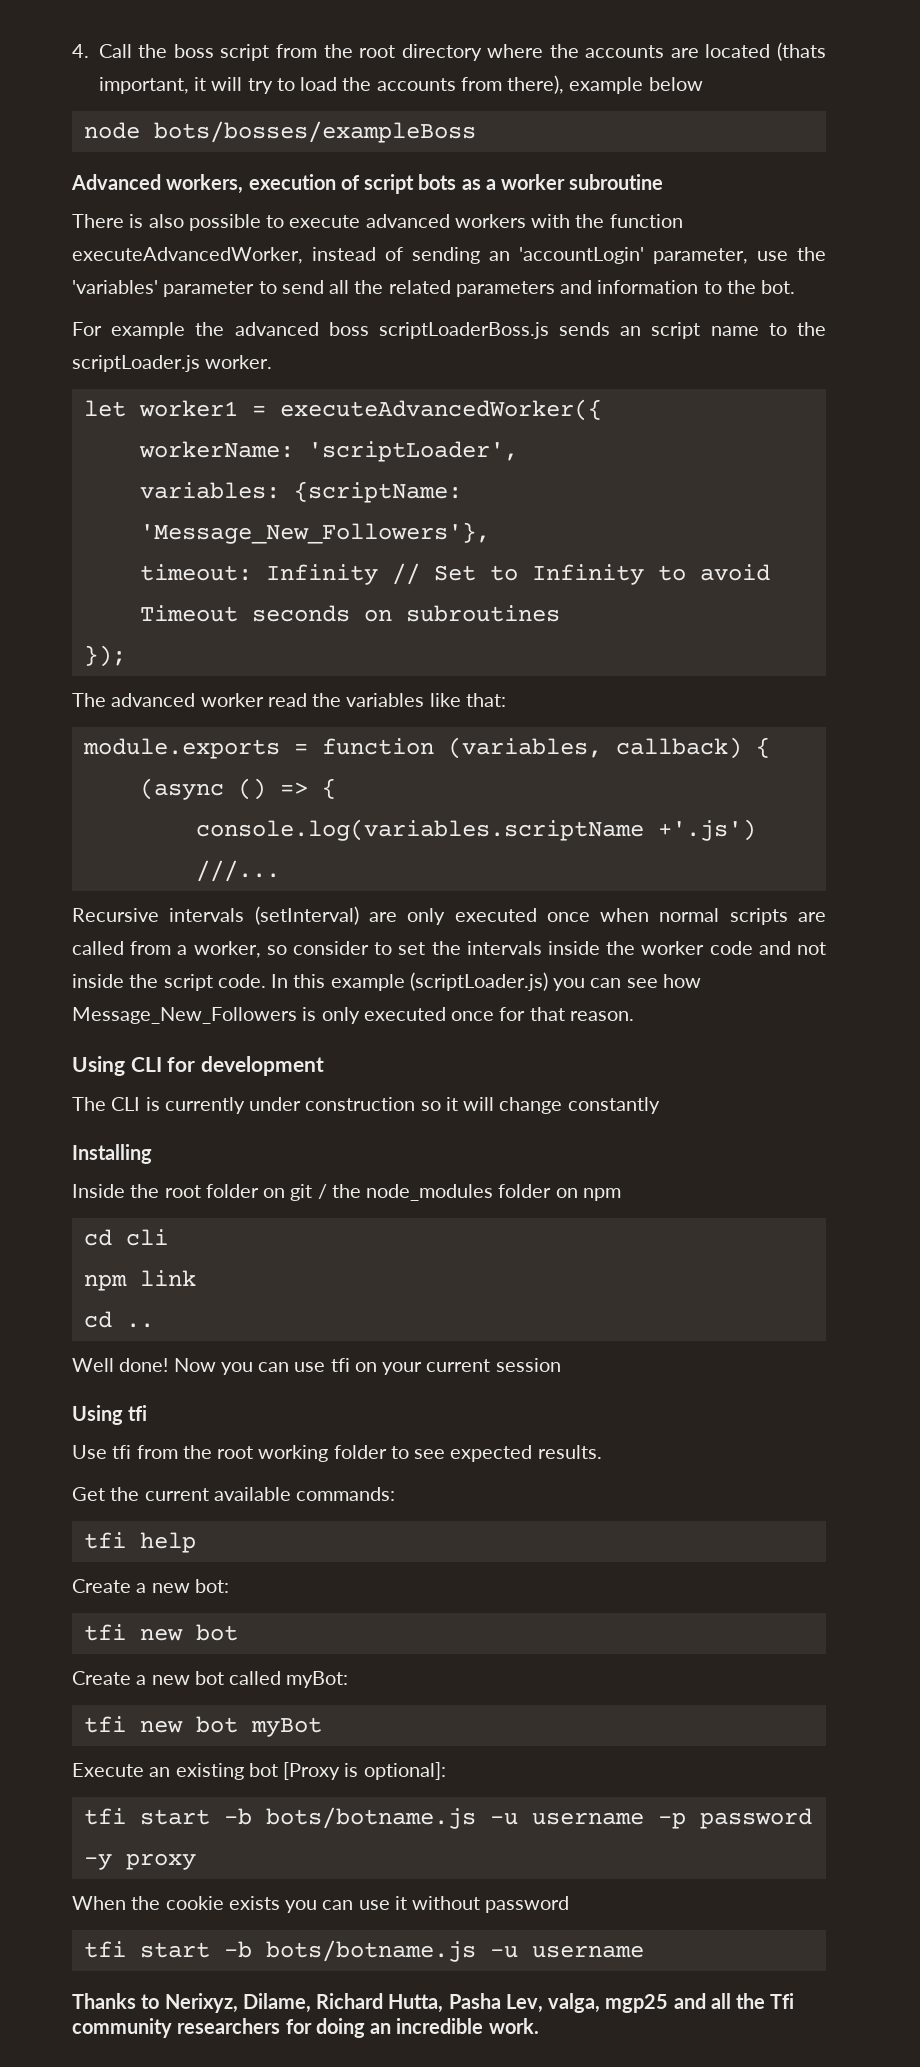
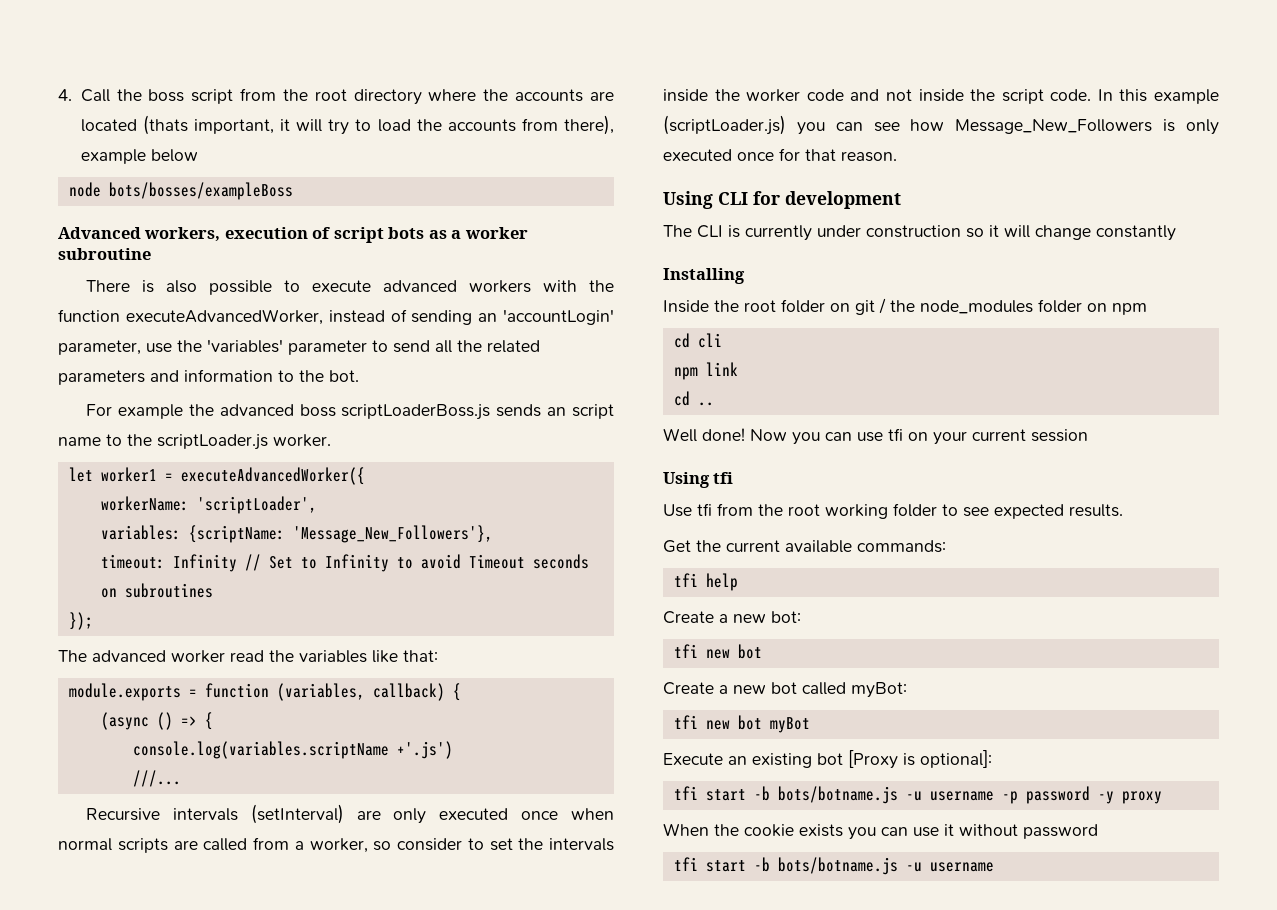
- Thanks to Nerixyz, Dilame, Richard Hutta, Pasha Lev, valga, mgp25 and all the Tfi community researchers for doing an incredible work.

